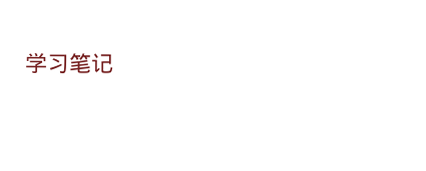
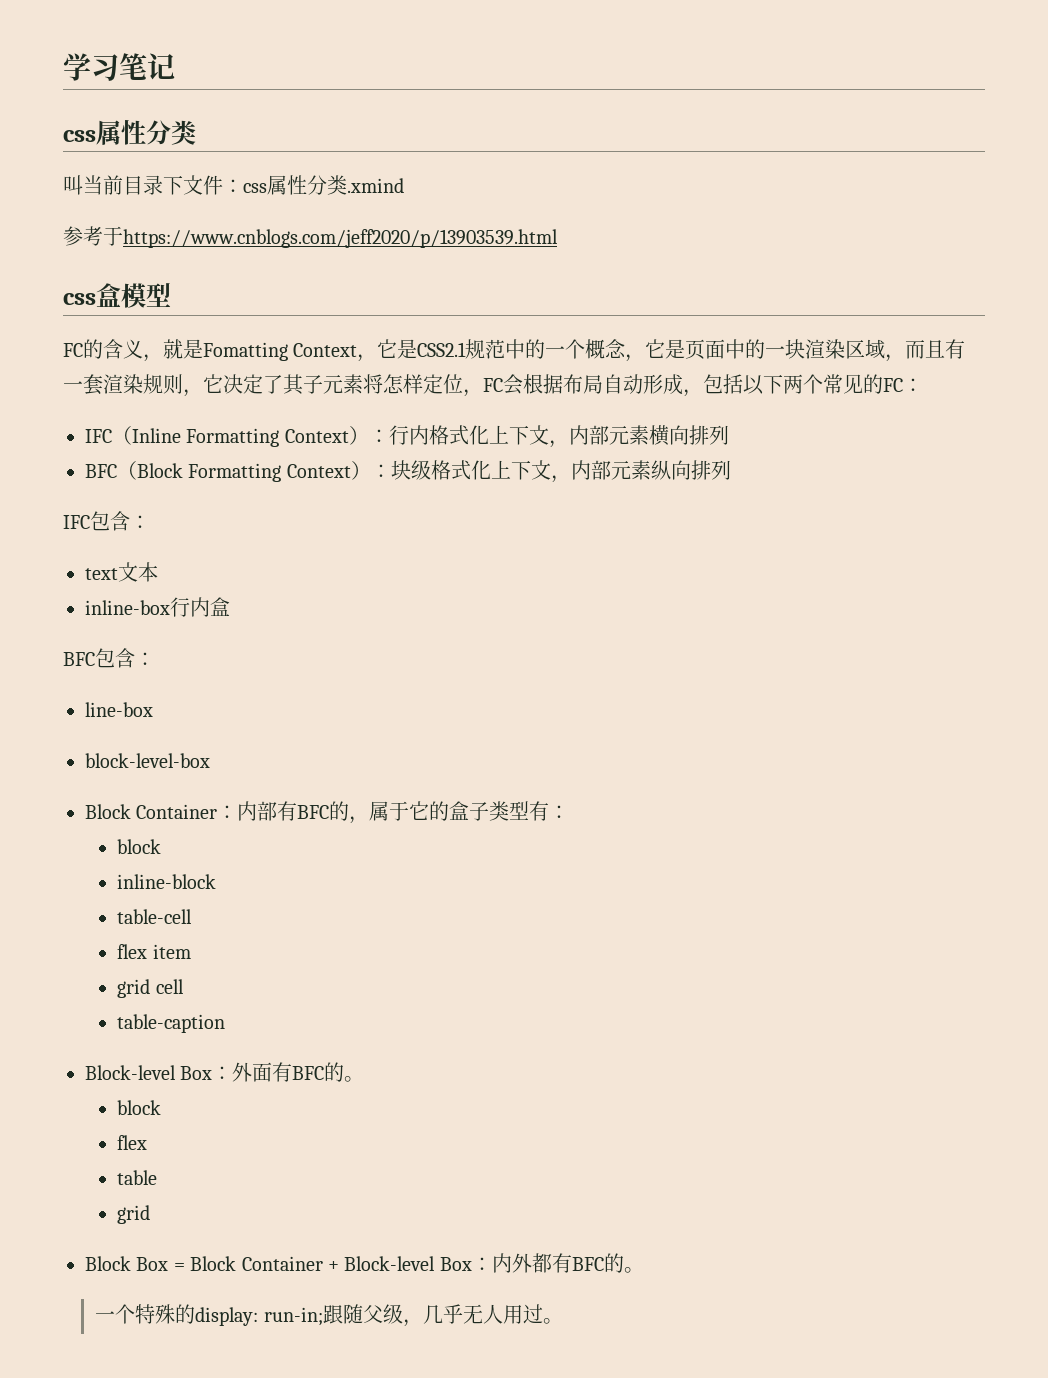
  学习笔记
+ css属性分类
+ 叫当前目录下文件：css属性分类.xmind
+ 参考于https://www.cnblogs.com/jeff2020/p/13903539.html
+ css盒模型
+ FC的含义，就是Fomatting Context，它是CSS2.1规范中的一个概念，它是页面中的一块渲染区域，而且有一套渲染规则，它决定了其子元素将怎样定位，FC会根据布局自动形成，包括以下两个常见的FC：
+ IFC（Inline Formatting Context）：行内格式化上下文，内部元素横向排列
+ BFC（Block Formatting Context）：块级格式化上下文，内部元素纵向排列
+ IFC包含：
+ text文本
+ inline-box行内盒
+ BFC包含：
+ line-box
+ block-level-box
+ Block Container：内部有BFC的，属于它的盒子类型有：
+ block
+ inline-block
+ table-cell
+ flex item
+ grid cell
+ table-caption
+ Block-level Box：外面有BFC的。
+ block
+ flex
+ table
+ grid
+ Block Box = Block Container + Block-level Box：内外都有BFC的。
+ 一个特殊的display: run-in;跟随父级，几乎无人用过。

